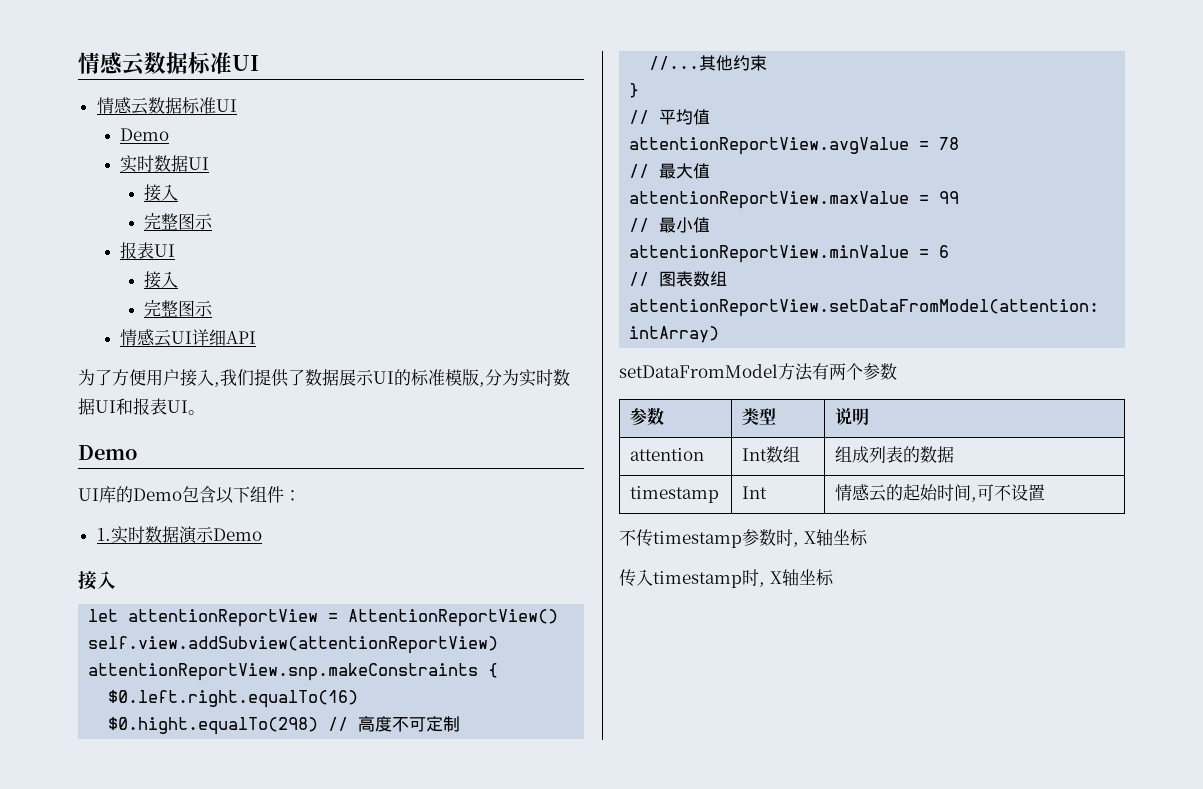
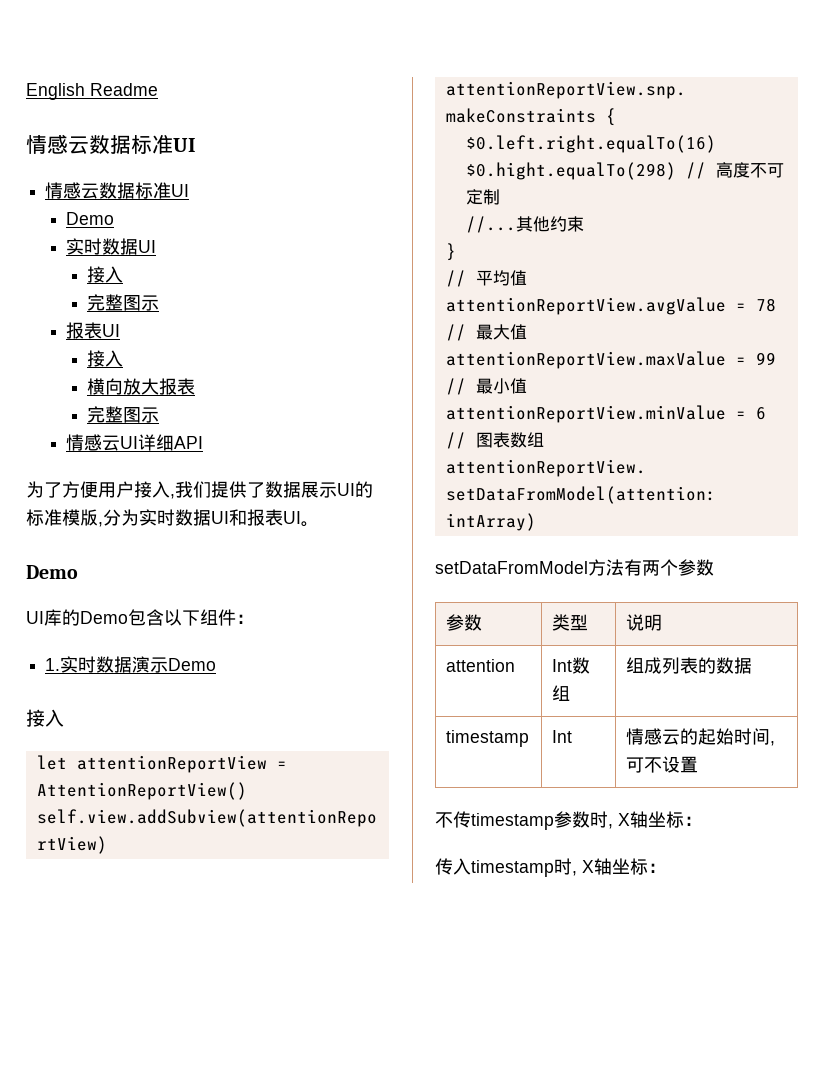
+ English Readme
+ 横向放大报表
- 不传timestamp参数时, X轴坐标
+ 不传timestamp参数时, X轴坐标：
- 传入timestamp时, X轴坐标
+ 传入timestamp时, X轴坐标：

